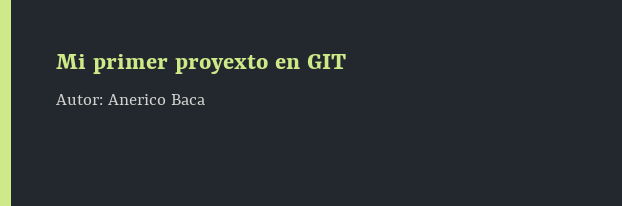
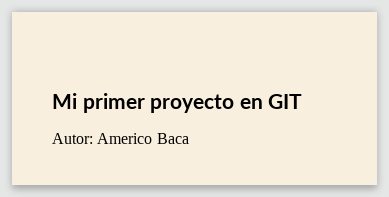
- Mi primer proyexto en GIT
+ Mi primer proyecto en GIT
- Autor: Anerico Baca
+ Autor: Americo Baca

